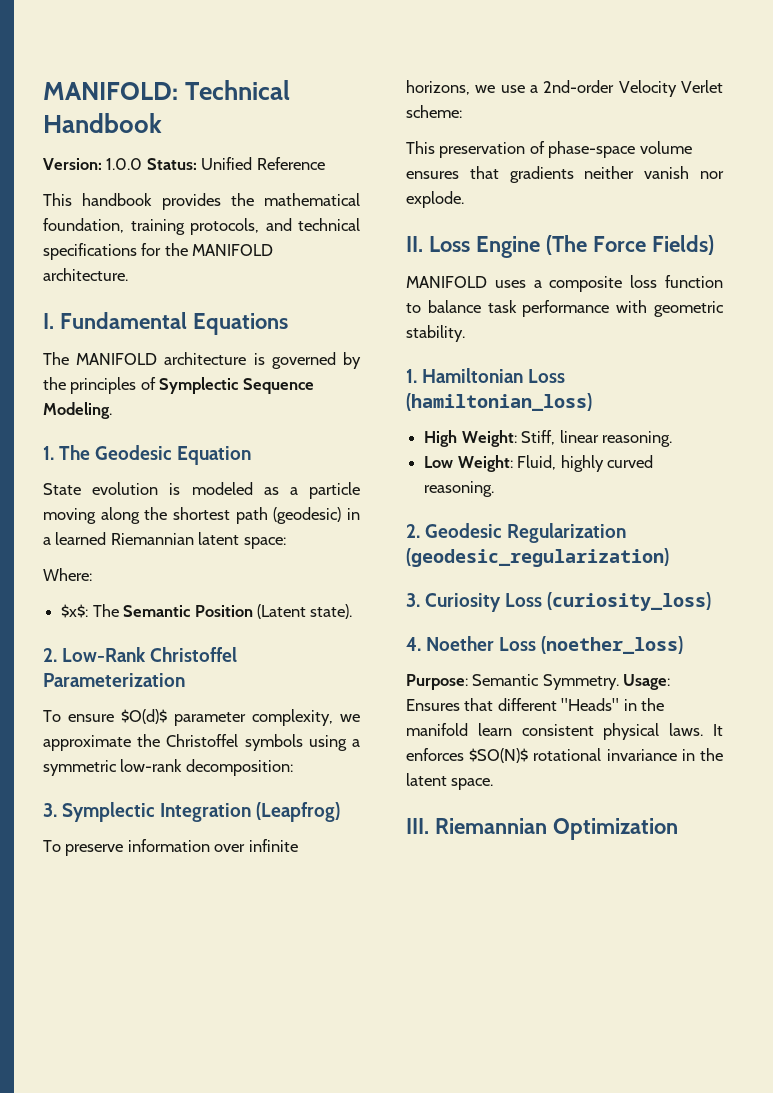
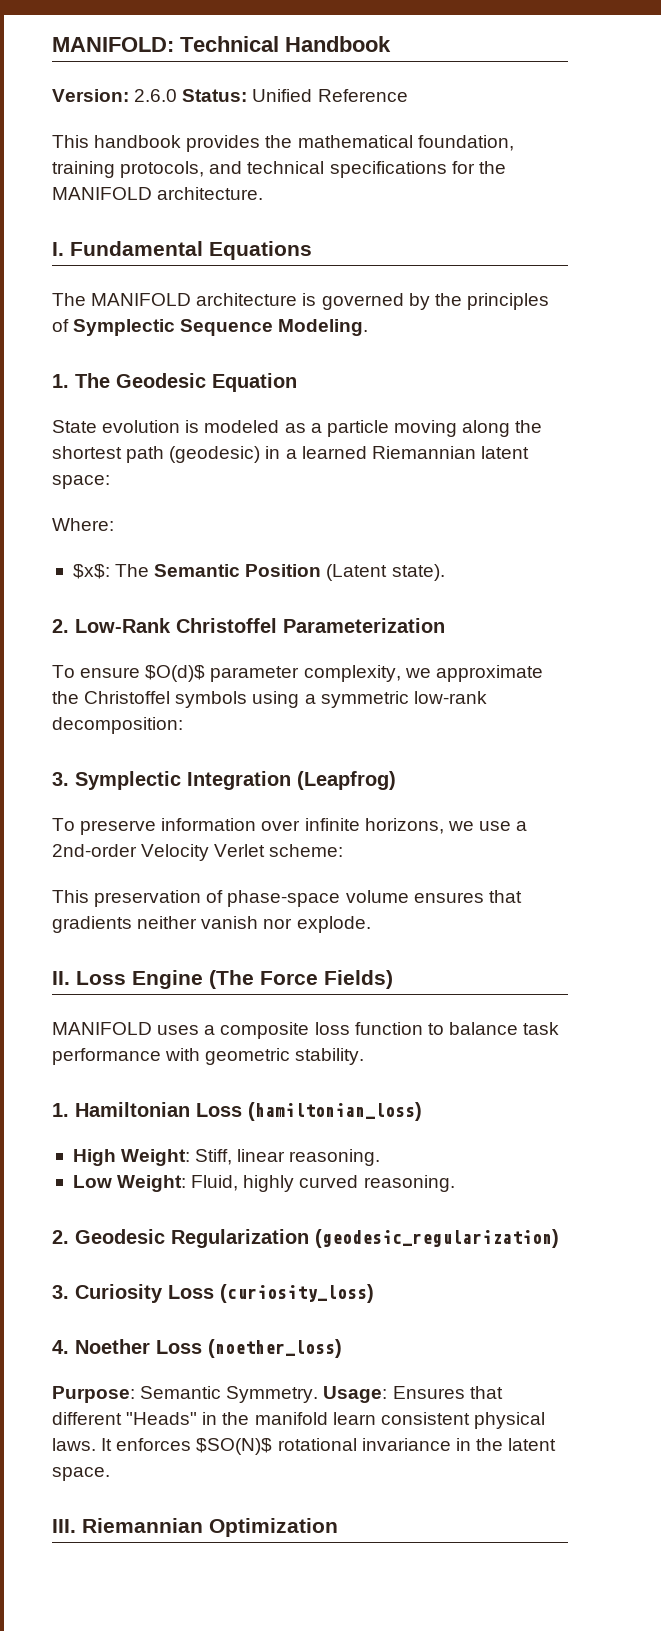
- Version: 1.0.0 Status: Unified Reference
+ Version: 2.6.0 Status: Unified Reference

